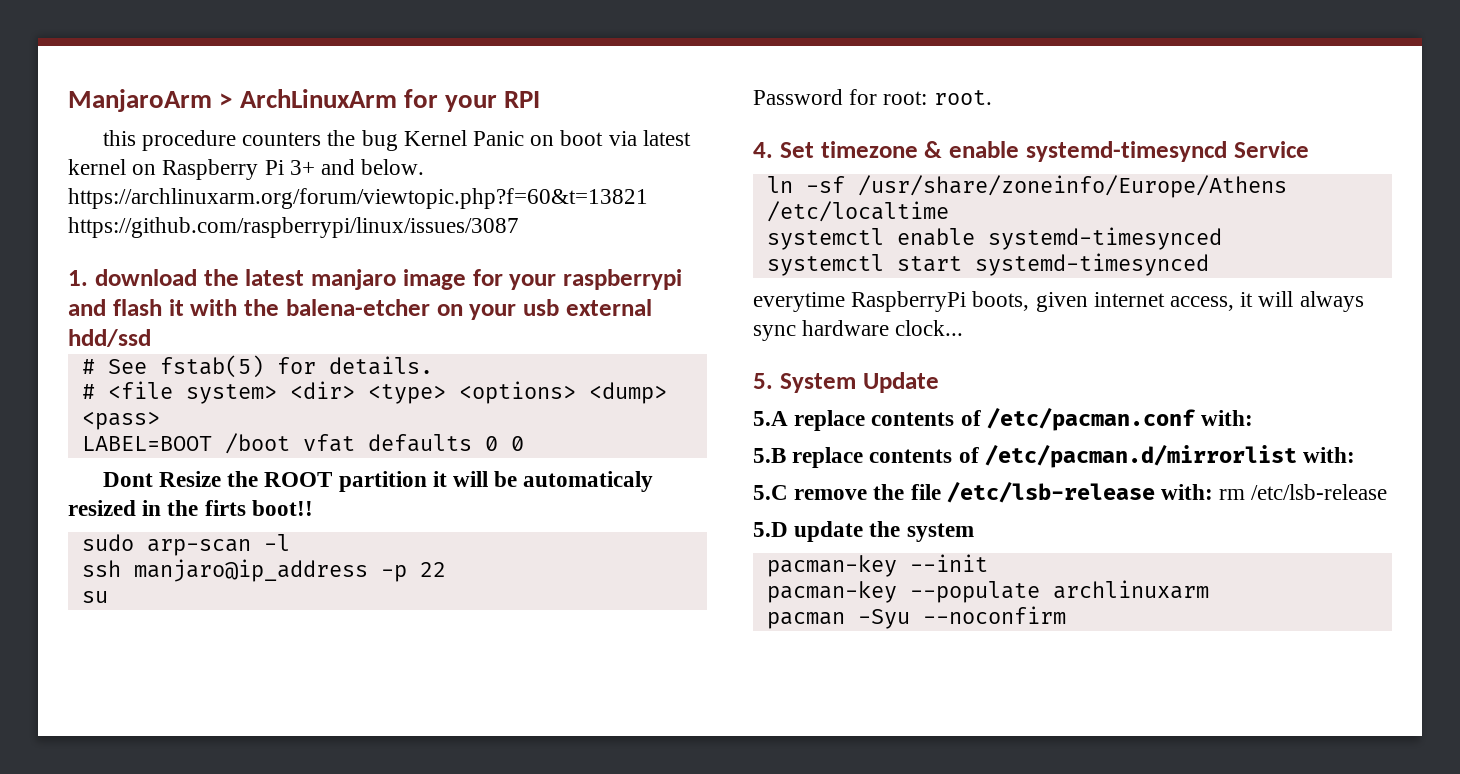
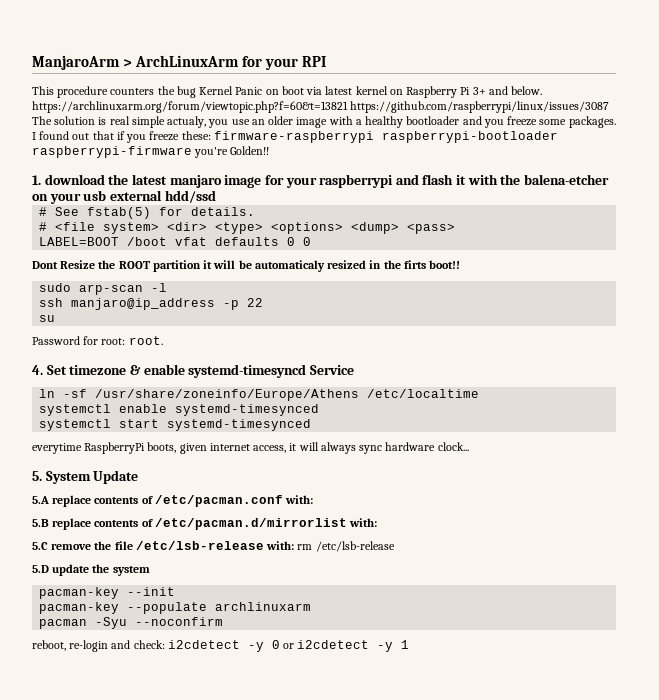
- this procedure counters the bug Kernel Panic on boot via latest kernel on Raspberry Pi 3+ and below. https://archlinuxarm.org/forum/viewtopic.php?f=60&t=13821 https://github.com/raspberrypi/linux/issues/3087
+ This procedure counters the bug Kernel Panic on boot via latest kernel on Raspberry Pi 3+ and below. https://archlinuxarm.org/forum/viewtopic.php?f=60&t=13821 https://github.com/raspberrypi/linux/issues/3087 The solution is real simple actualy, you use an older image with a healthy bootloader and you freeze some packages. I found out that if you freeze these: firmware-raspberrypi raspberrypi-bootloader raspberrypi-firmware you're Golden!!
+ reboot, re-login and check: i2cdetect -y 0 or i2cdetect -y 1

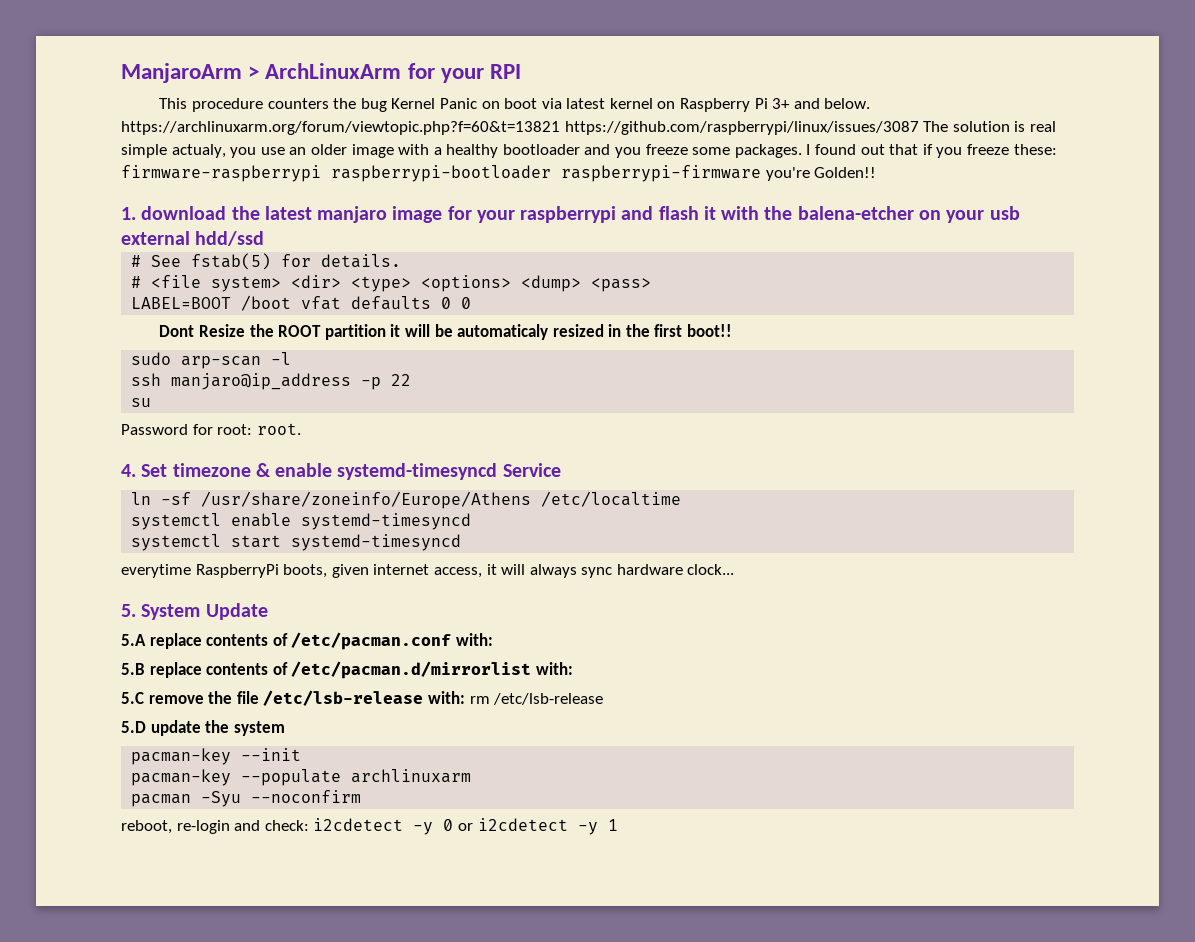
- Dont Resize the ROOT partition it will be automaticaly resized in the firts boot!!
+ Dont Resize the ROOT partition it will be automaticaly resized in the first boot!!
- systemctl enable systemd-timesynced
+ systemctl enable systemd-timesyncd
- systemctl start systemd-timesynced
+ systemctl start systemd-timesyncd

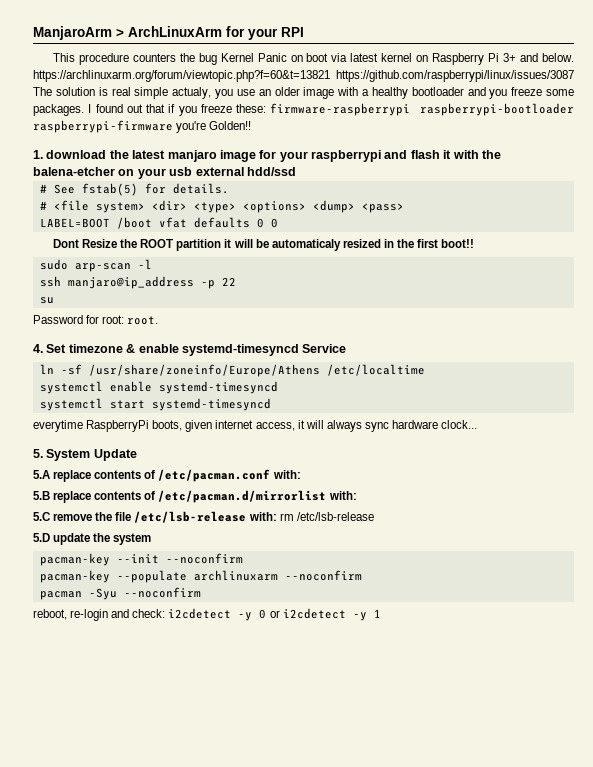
- pacman-key --init
+ pacman-key --init --noconfirm
- pacman-key --populate archlinuxarm
+ pacman-key --populate archlinuxarm --noconfirm

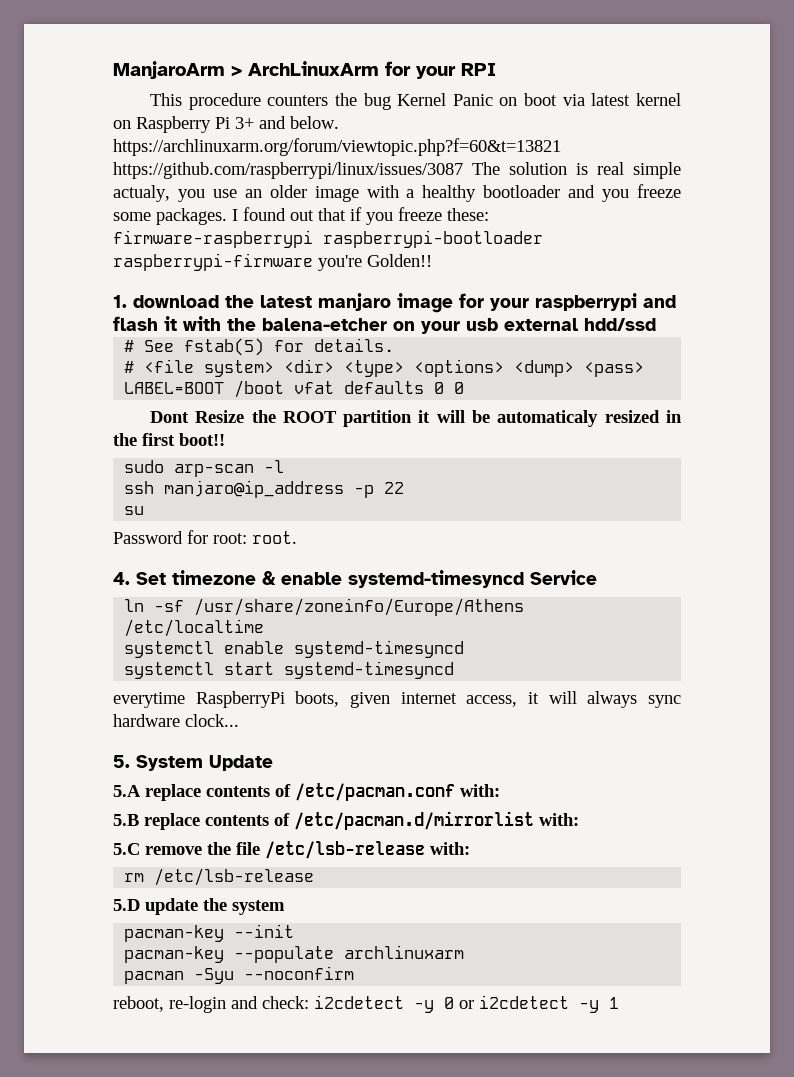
- 5.C remove the file /etc/lsb-release with: rm /etc/lsb-release
+ 5.C remove the file /etc/lsb-release with:
+ rm /etc/lsb-release
- pacman-key --init --noconfirm
+ pacman-key --init
- pacman-key --populate archlinuxarm --noconfirm
+ pacman-key --populate archlinuxarm

